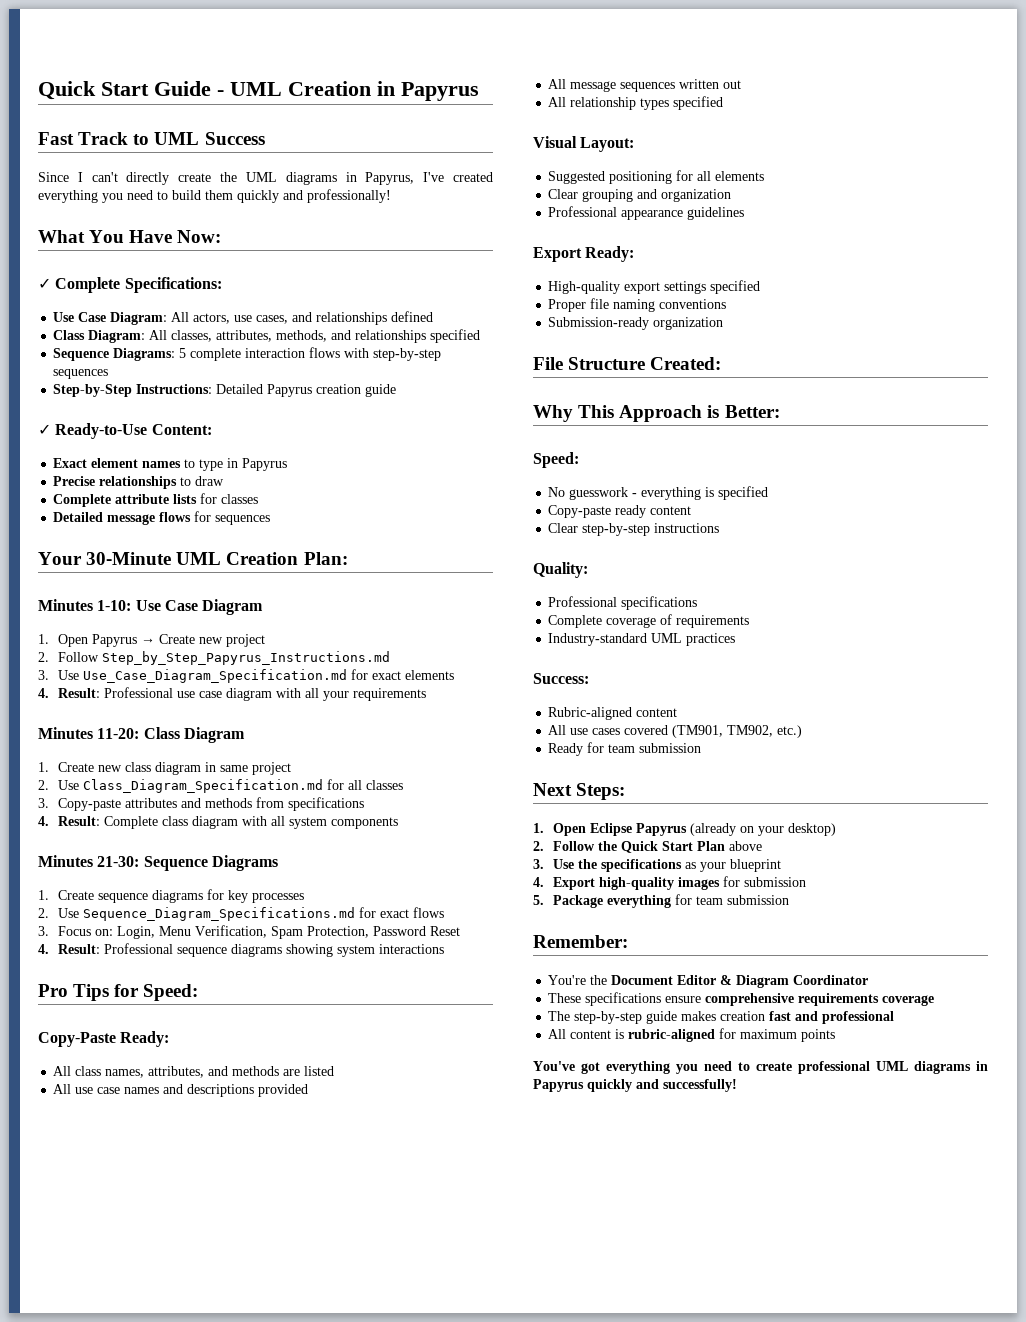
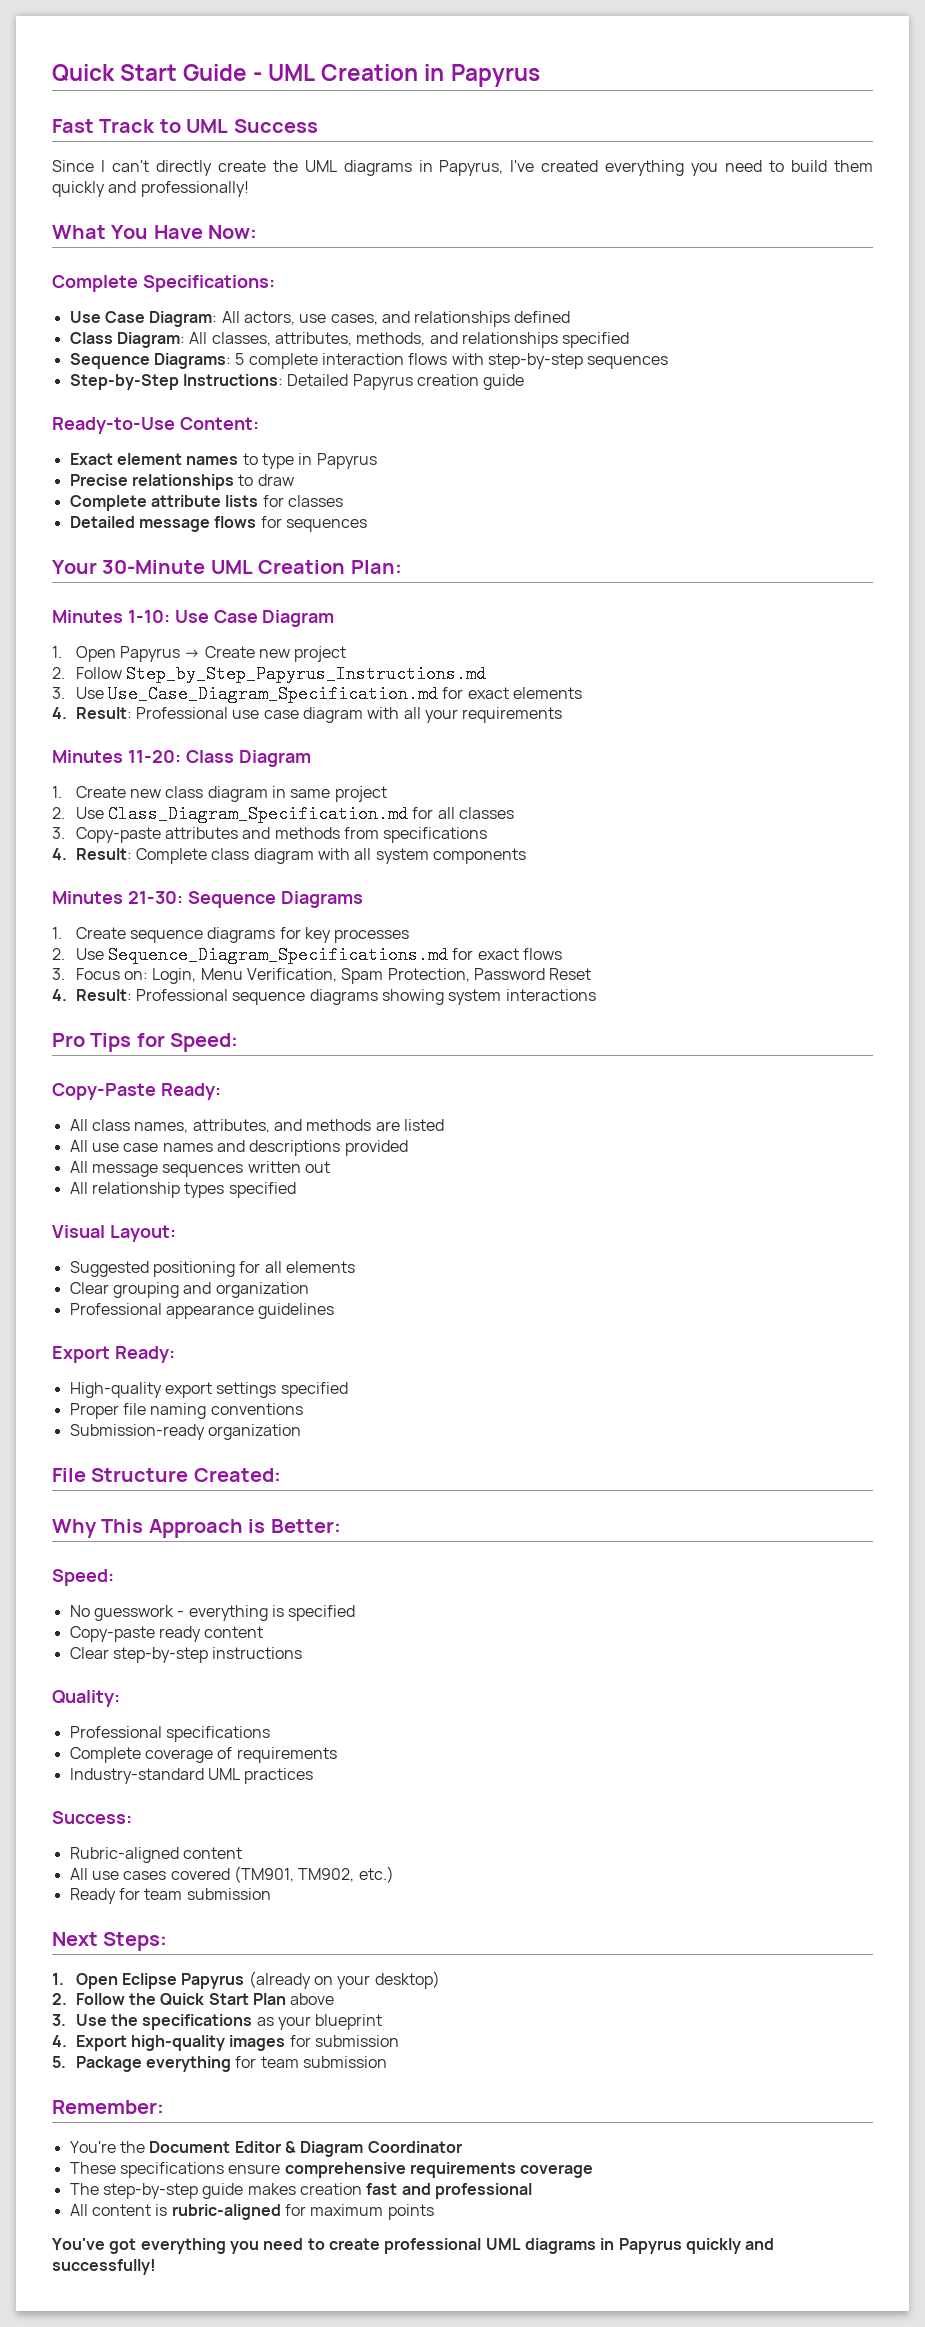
- ✓ Complete Specifications:
+ Complete Specifications:
- ✓ Ready-to-Use Content:
+ Ready-to-Use Content:

